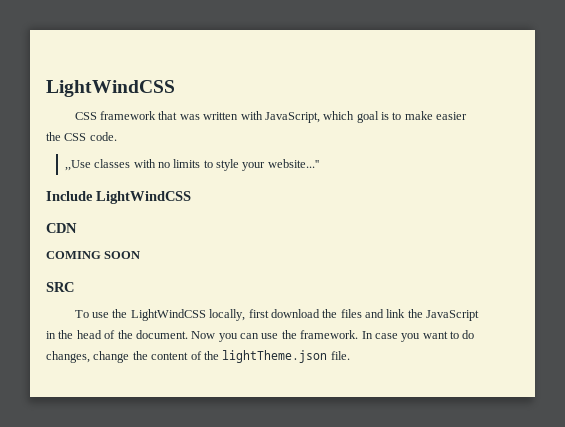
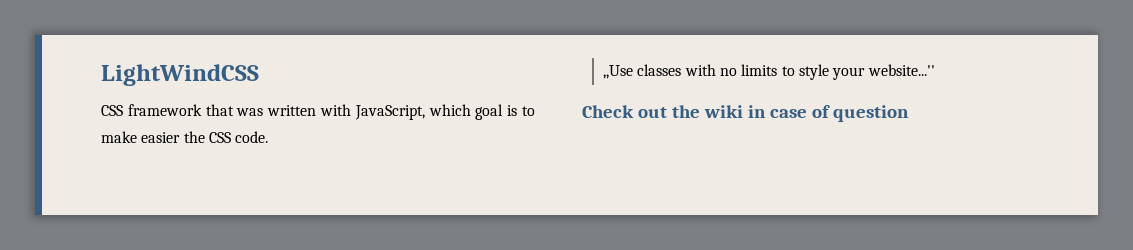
- Include LightWindCSS
- CDN
- COMING SOON
- SRC
- To use the LightWindCSS locally, first download the files and link the JavaScript in the head of the document. Now you can use the framework. In case you want to do changes, change the content of the lightTheme.json file.
+ Check out the wiki in case of question

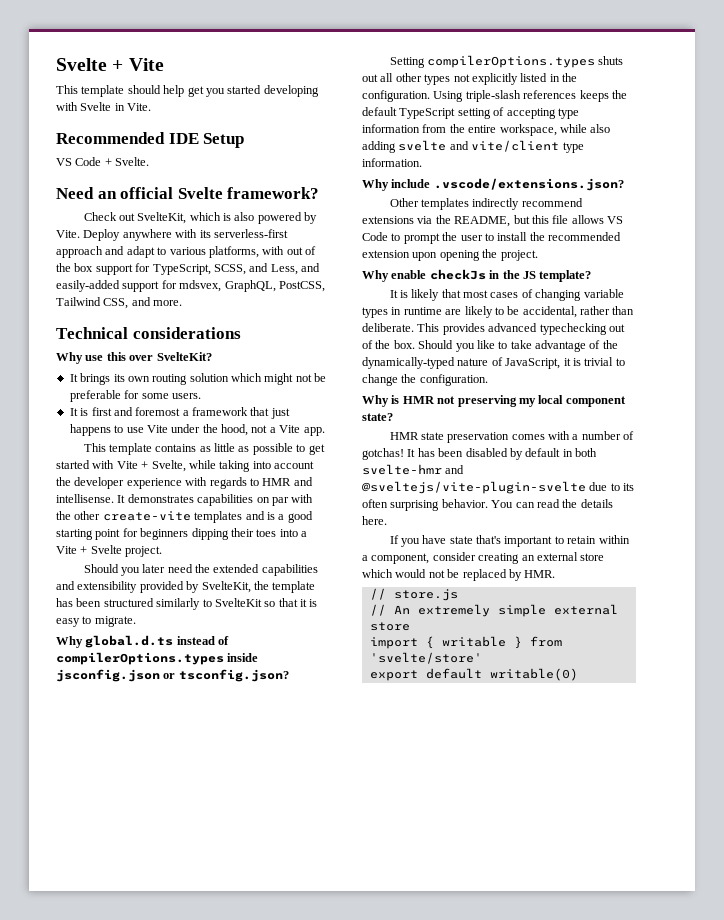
- LightWindCSS
- CSS framework that was written with JavaScript, which goal is to make easier the CSS code.
- ,,Use classes with no limits to style your website...''
- Check out the wiki in case of question
+ Svelte + Vite
+ This template should help get you started developing with Svelte in Vite.
+ Recommended IDE Setup
+ VS Code + Svelte.
+ Need an official Svelte framework?
+ Check out SvelteKit, which is also powered by Vite. Deploy anywhere with its serverless-first approach and adapt to various platforms, with out of the box support for TypeScript, SCSS, and Less, and easily-added support for mdsvex, GraphQL, PostCSS, Tailwind CSS, and more.
+ Technical considerations
+ Why use this over SvelteKit?
+ It brings its own routing solution which might not be preferable for some users.
+ It is first and foremost a framework that just happens to use Vite under the hood, not a Vite app.
+ This template contains as little as possible to get started with Vite + Svelte, while taking into account the developer experience with regards to HMR and intellisense. It demonstrates capabilities on par with the other create-vite templates and is a good starting point for beginners dipping their toes into a Vite + Svelte project.
+ Should you later need the extended capabilities and extensibility provided by SvelteKit, the template has been structured similarly to SvelteKit so that it is easy to migrate.
+ Why global.d.ts instead of compilerOptions.types inside jsconfig.json or tsconfig.json?
+ Setting compilerOptions.types shuts out all other types not explicitly listed in the configuration. Using triple-slash references keeps the default TypeScript setting of accepting type information from the entire workspace, while also adding svelte and vite/client type information.
+ Why include .vscode/extensions.json?
+ Other templates indirectly recommend extensions via the README, but this file allows VS Code to prompt the user to install the recommended extension upon opening the project.
+ Why enable checkJs in the JS template?
+ It is likely that most cases of changing variable types in runtime are likely to be accidental, rather than deliberate. This provides advanced typechecking out of the box. Should you like to take advantage of the dynamically-typed nature of JavaScript, it is trivial to change the configuration.
+ Why is HMR not preserving my local component state?
+ HMR state preservation comes with a number of gotchas! It has been disabled by default in both svelte-hmr and @sveltejs/vite-plugin-svelte due to its often surprising behavior. You can read the details here.
+ If you have state that's important to retain within a component, consider creating an external store which would not be replaced by HMR.
+ // store.js
+ // An extremely simple external store
+ import { writable } from 'svelte/store'
+ export default writable(0)

